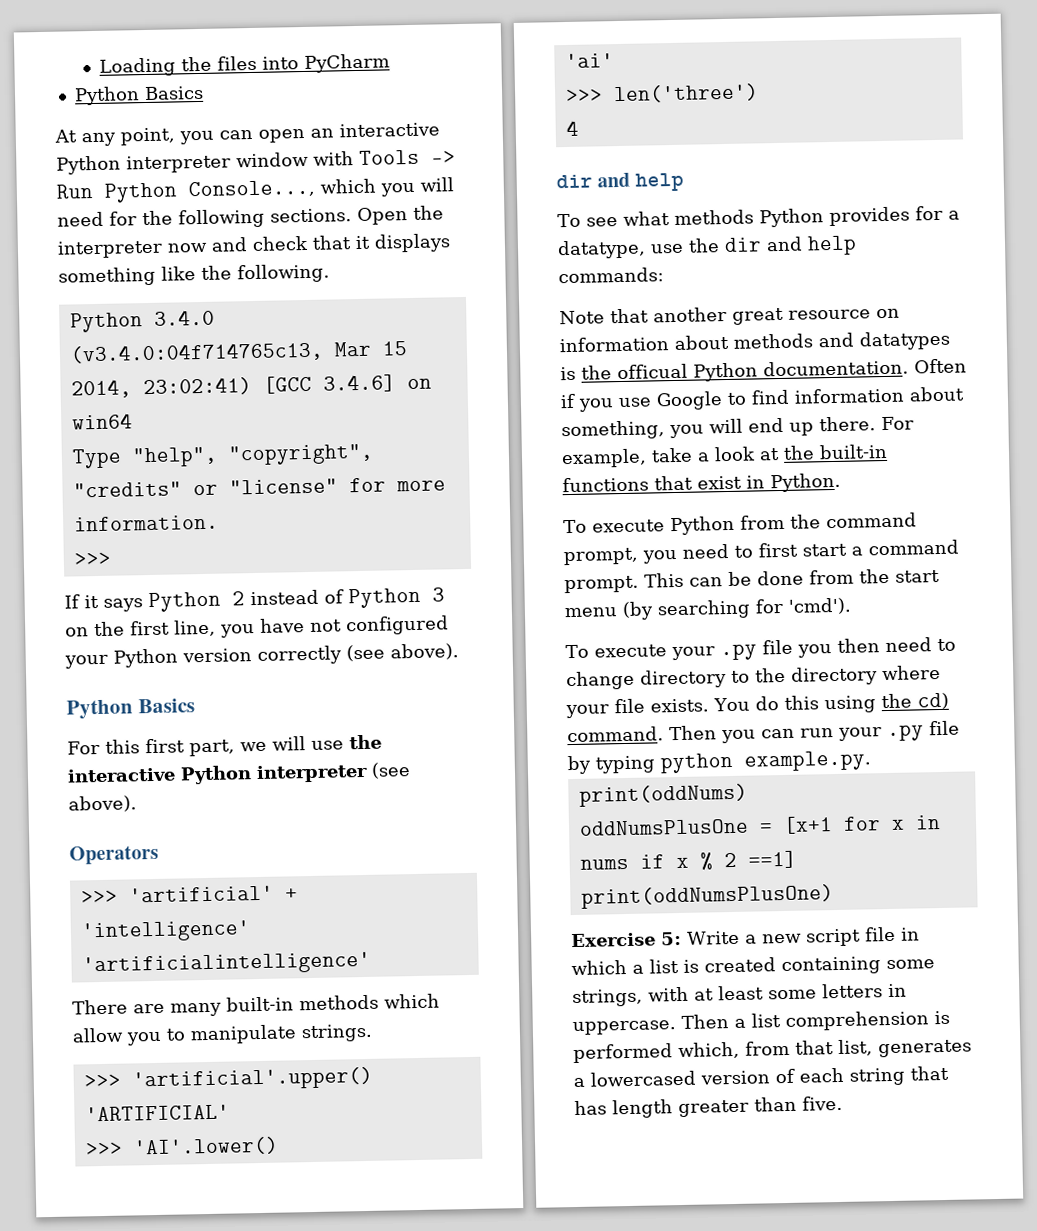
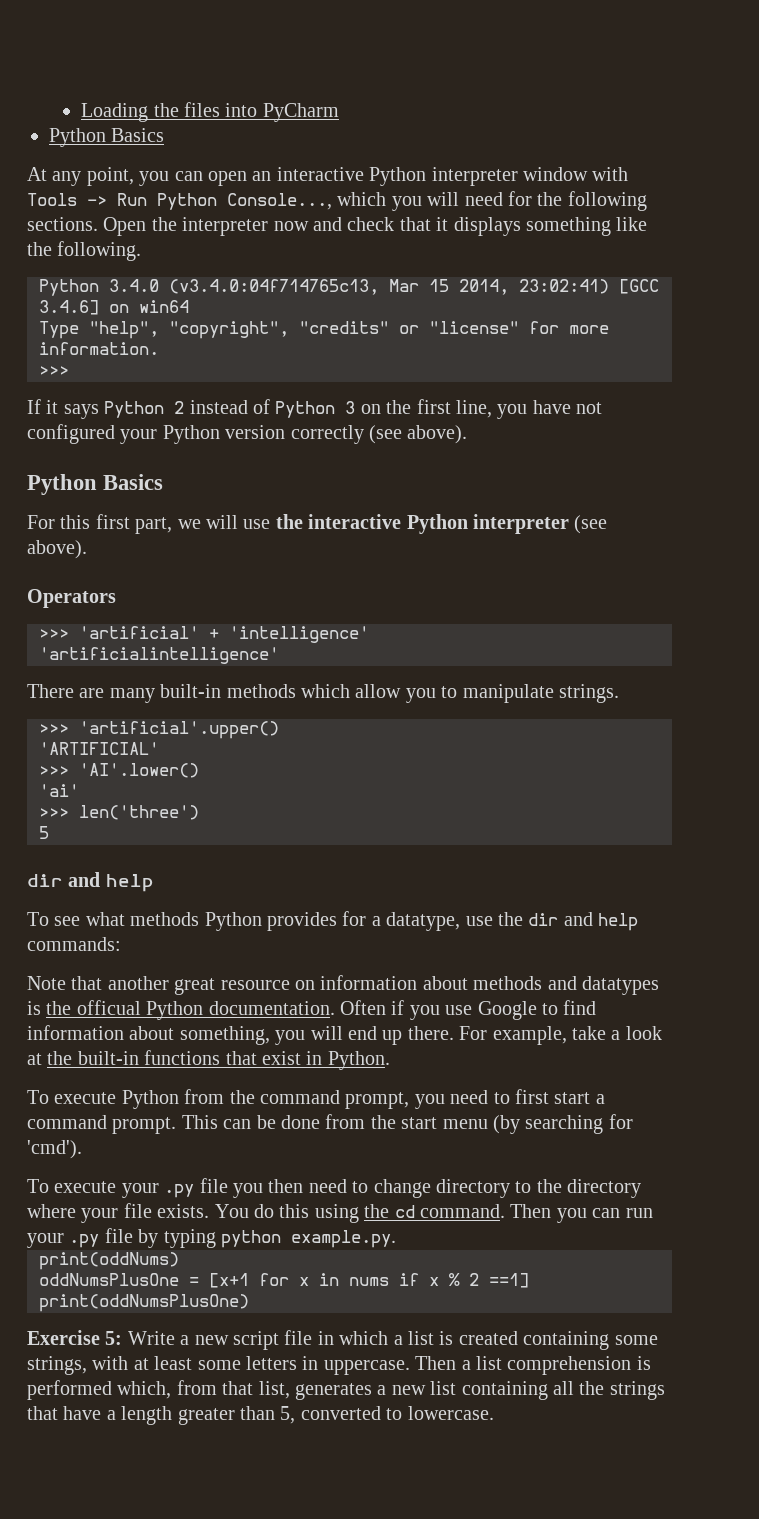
- 4
+ 5
- You do this using the cd) command.
+ You do this using the cd command.
- Then a list comprehension is performed which, from that list, generates a lowercased version of each string that has length greater than five.
+ Then a list comprehension is performed which, from that list, generates a new list containing all the strings that have a length greater than 5, converted to lowercase.

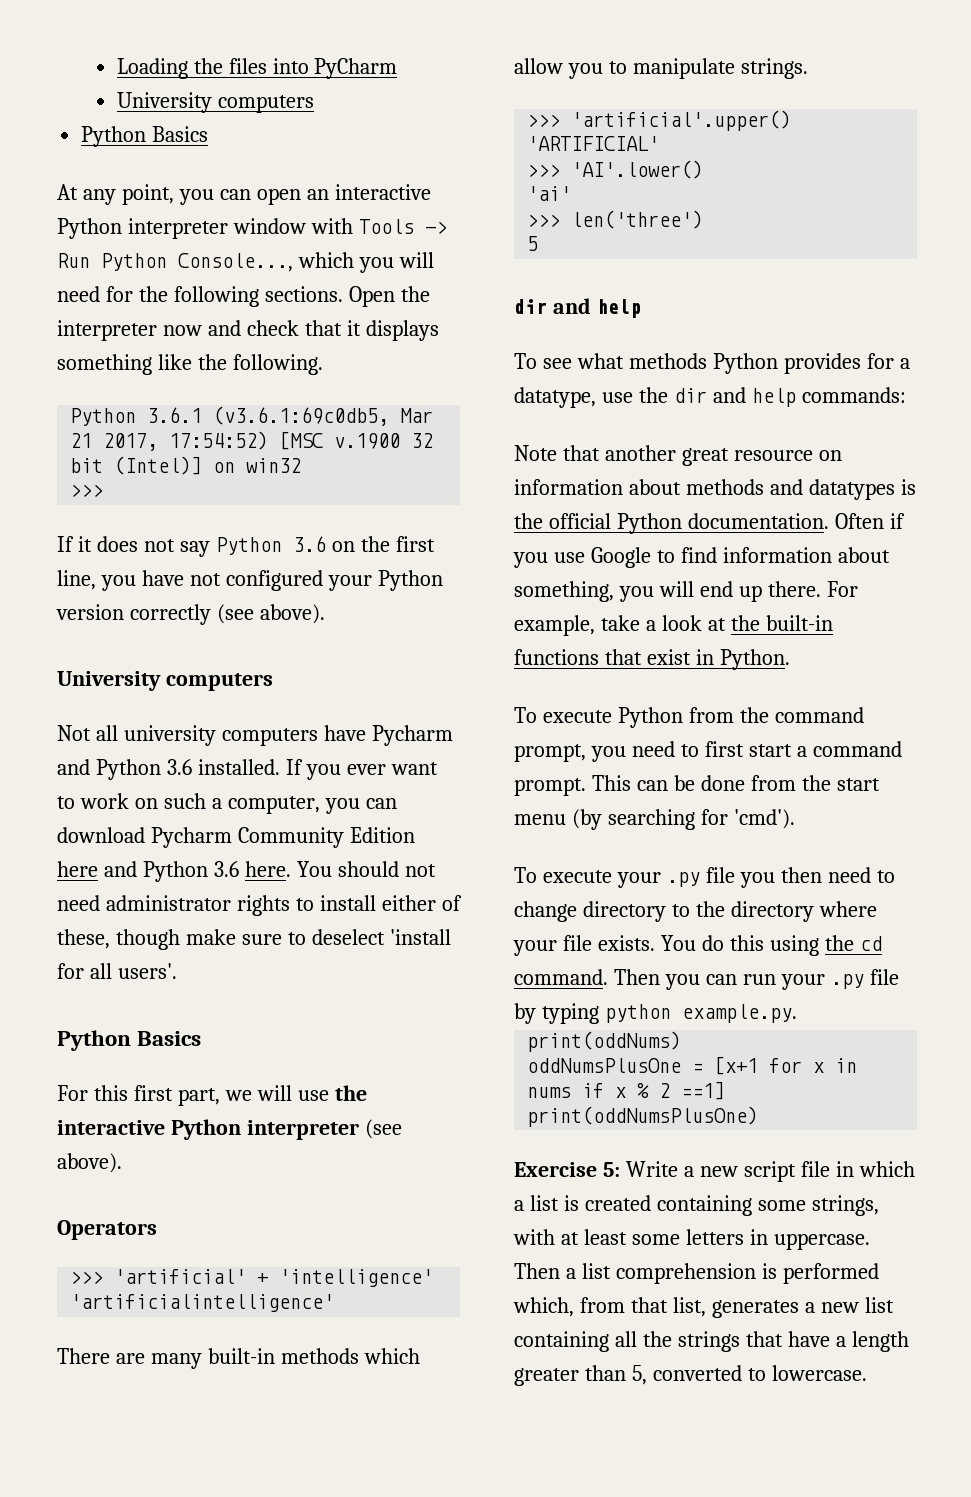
  Loading the files into PyCharm
+ University computers
- Python 3.4.0 (v3.4.0:04f714765c13, Mar 15 2014, 23:02:41) [GCC 3.4.6] on win64
- Type "help", "copyright", "credits" or "license" for more information.
+ Python 3.6.1 (v3.6.1:69c0db5, Mar 21 2017, 17:54:52) [MSC v.1900 32 bit (Intel)] on win32
  >>>
- If it says Python 2 instead of Python 3 on the first line, you have not configured your Python version correctly (see above).
+ If it does not say Python 3.6 on the first line, you have not configured your Python version correctly (see above).
+ University computers
+ Not all university computers have Pycharm and Python 3.6 installed. If you ever want to work on such a computer, you can download Pycharm Community Edition here and Python 3.6 here. You should not need administrator rights to install either of these, though make sure to deselect 'install for all users'.
- Note that another great resource on information about methods and datatypes is the officual Python documentation.
+ Note that another great resource on information about methods and datatypes is the official Python documentation.

